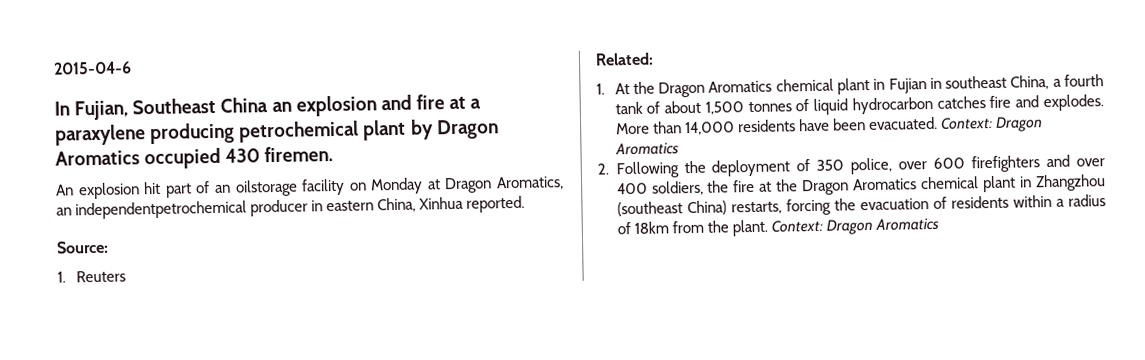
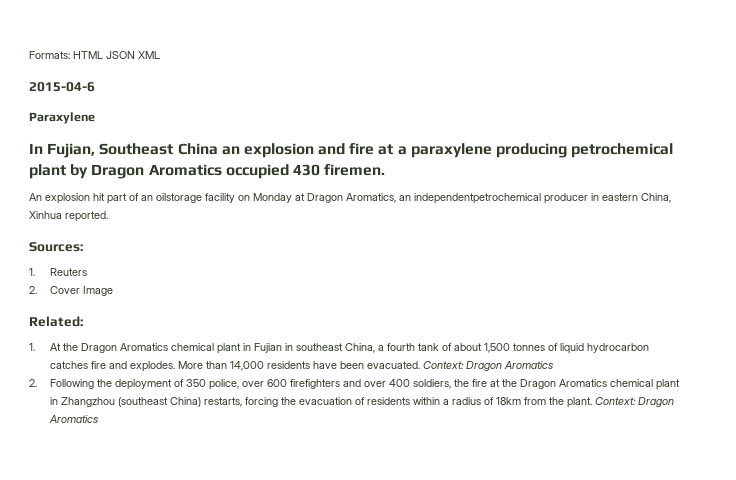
+ Formats: HTML JSON XML
+ Paraxylene
- Source:
+ Sources:
+ 2. Cover Image

